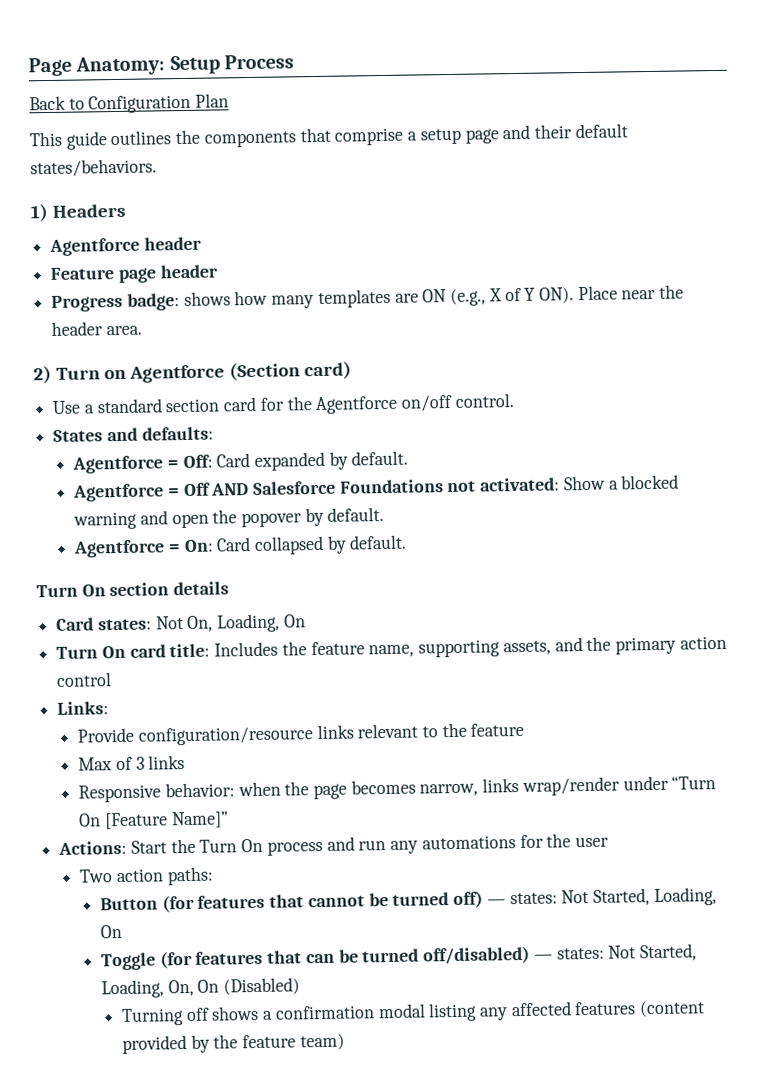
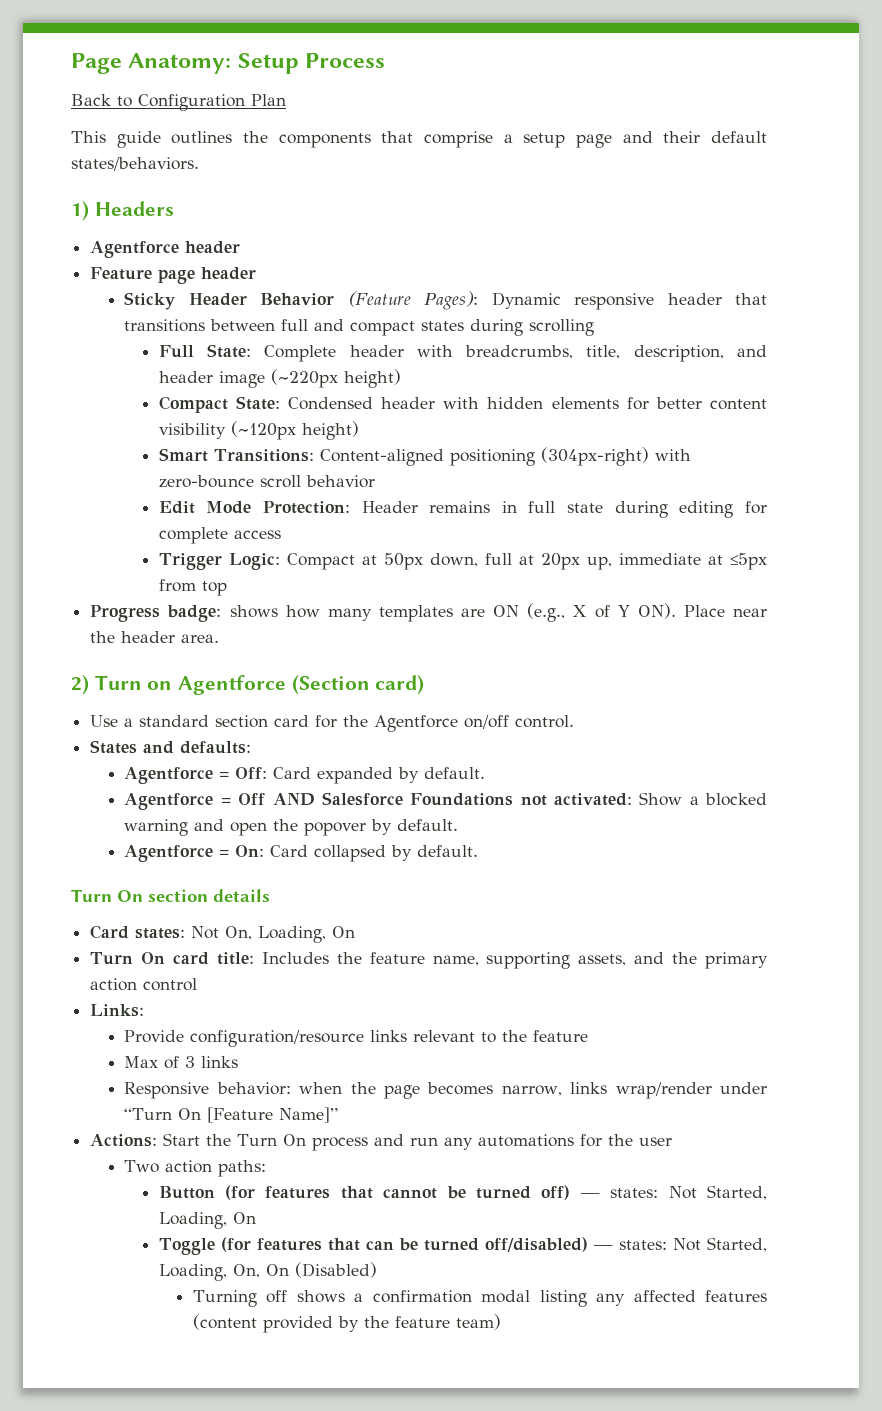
+ Sticky Header Behavior (Feature Pages): Dynamic responsive header that transitions between full and compact states during scrolling
+ Full State: Complete header with breadcrumbs, title, description, and header image (~220px height)
+ Compact State: Condensed header with hidden elements for better content visibility (~120px height)
+ Smart Transitions: Content-aligned positioning (304px-right) with zero-bounce scroll behavior
+ Edit Mode Protection: Header remains in full state during editing for complete access
+ Trigger Logic: Compact at 50px down, full at 20px up, immediate at ≤5px from top

